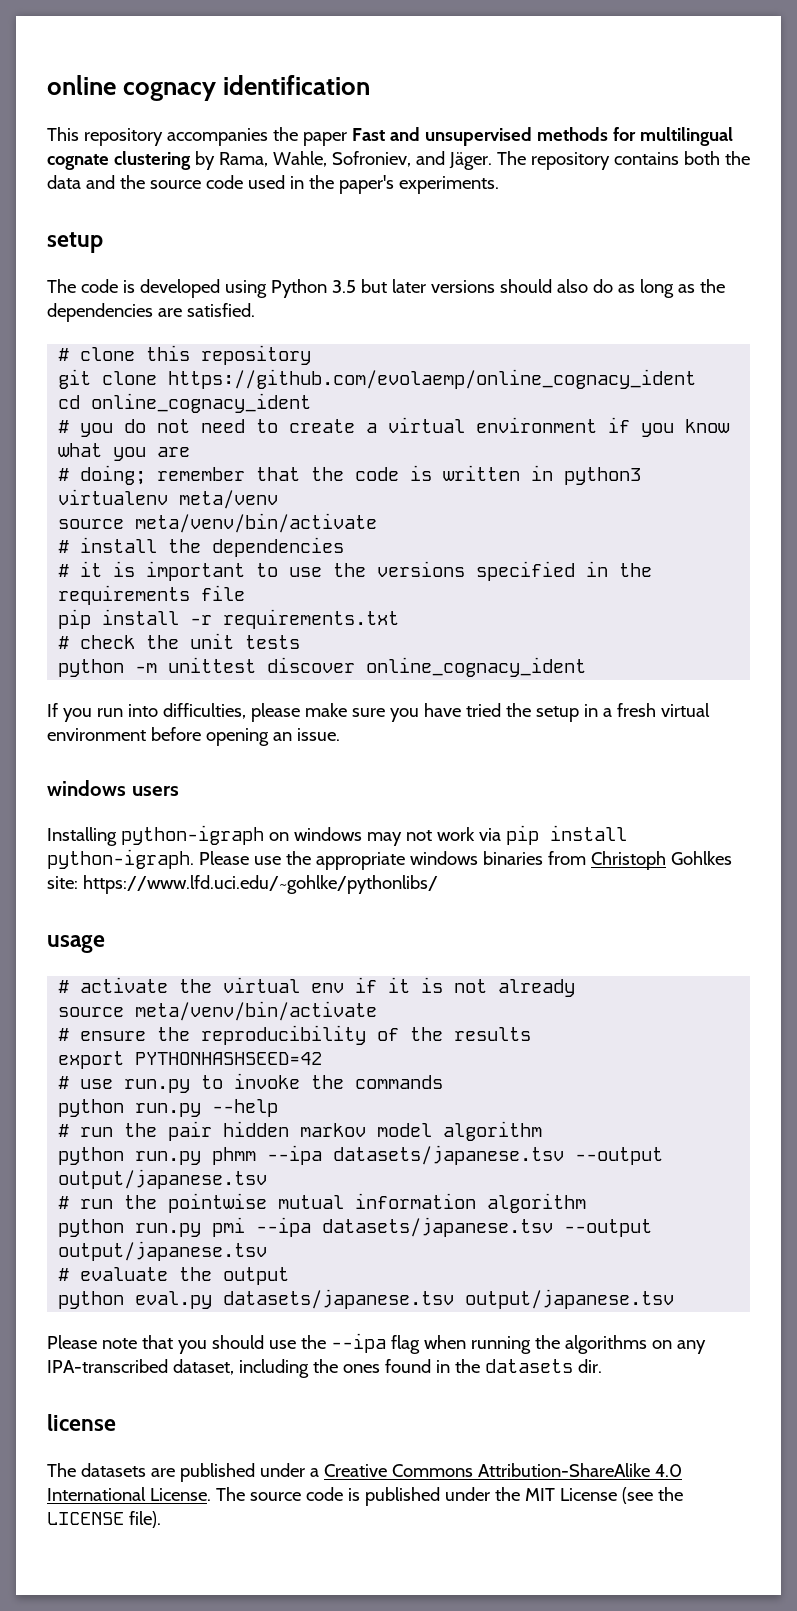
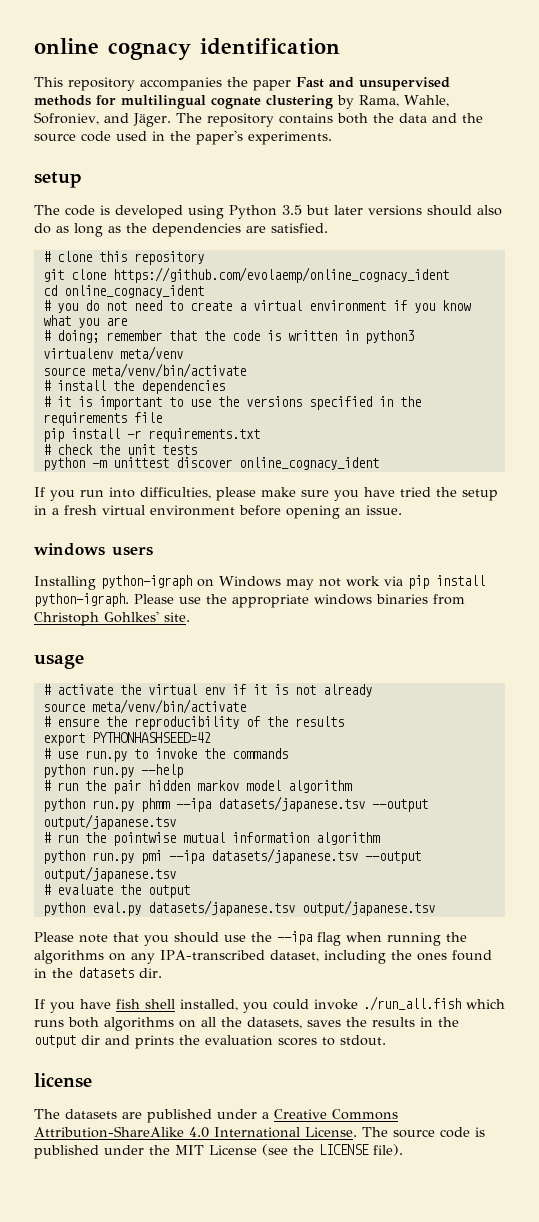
- Installing python-igraph on windows may not work via pip install python-igraph.
+ Installing python-igraph on Windows may not work via pip install python-igraph.
- Please use the appropriate windows binaries from Christoph Gohlkes site: https://www.lfd.uci.edu/~gohlke/pythonlibs/
+ Please use the appropriate windows binaries from Christoph Gohlkes' site.
+ If you have fish shell installed, you could invoke ./run_all.fish which runs both algorithms on all the datasets, saves the results in the output dir and prints the evaluation scores to stdout.

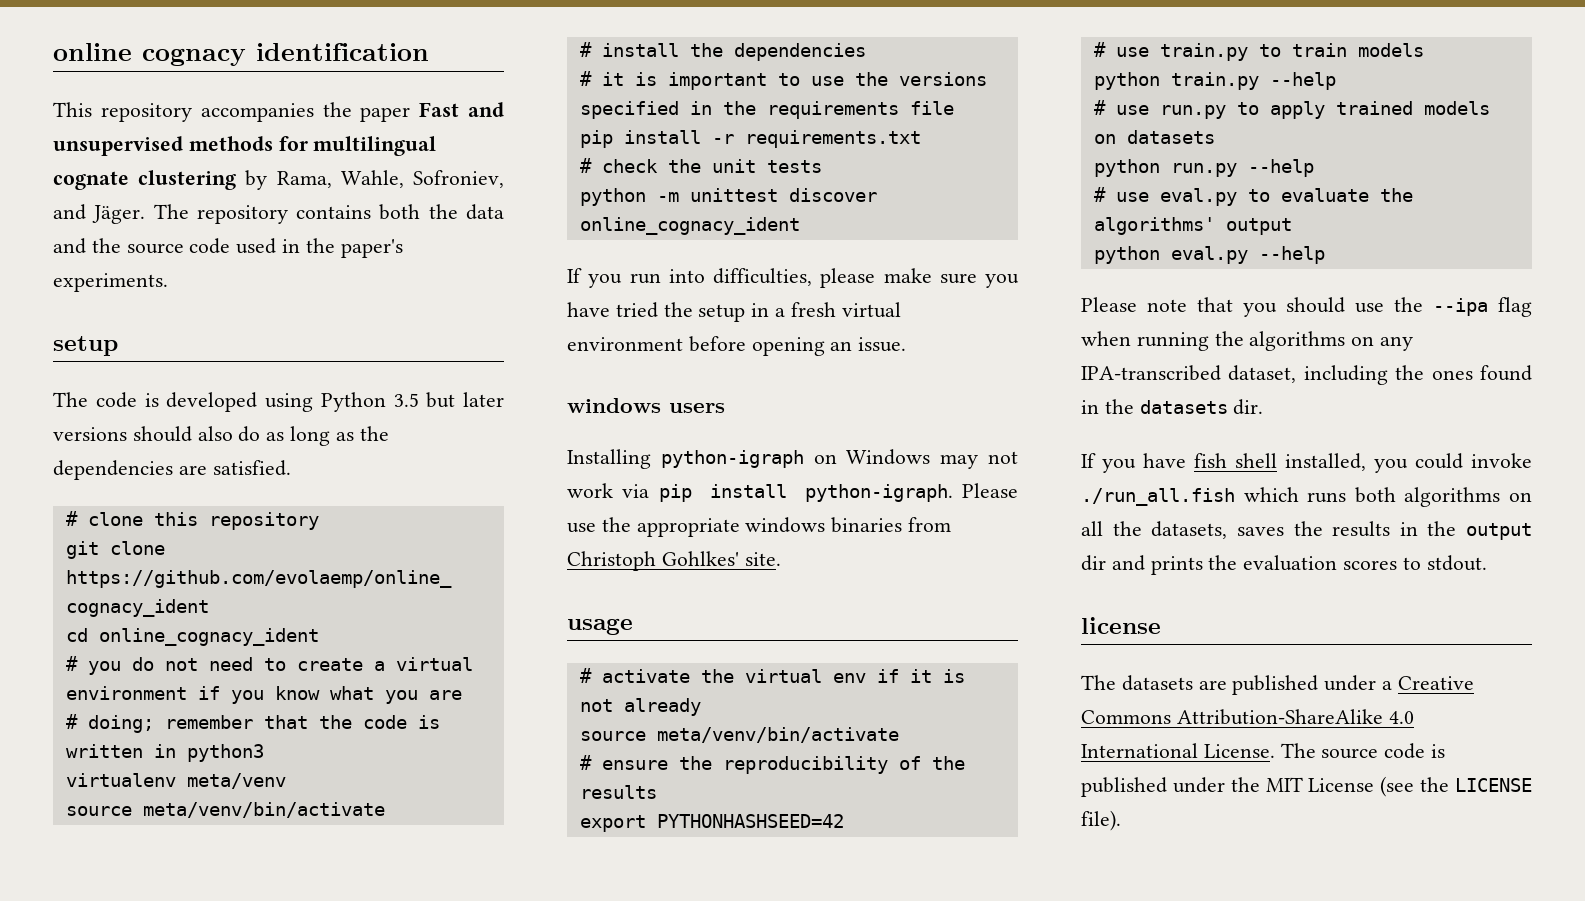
+ # use train.py to train models
+ python train.py --help
- # use run.py to invoke the commands
+ # use run.py to apply trained models on datasets
- # run the pair hidden markov model algorithm
- python run.py phmm --ipa datasets/japanese.tsv --output output/japanese.tsv
- # run the pointwise mutual information algorithm
- python run.py pmi --ipa datasets/japanese.tsv --output output/japanese.tsv
- # evaluate the output
+ # use eval.py to evaluate the algorithms' output
- python eval.py datasets/japanese.tsv output/japanese.tsv
+ python eval.py --help

